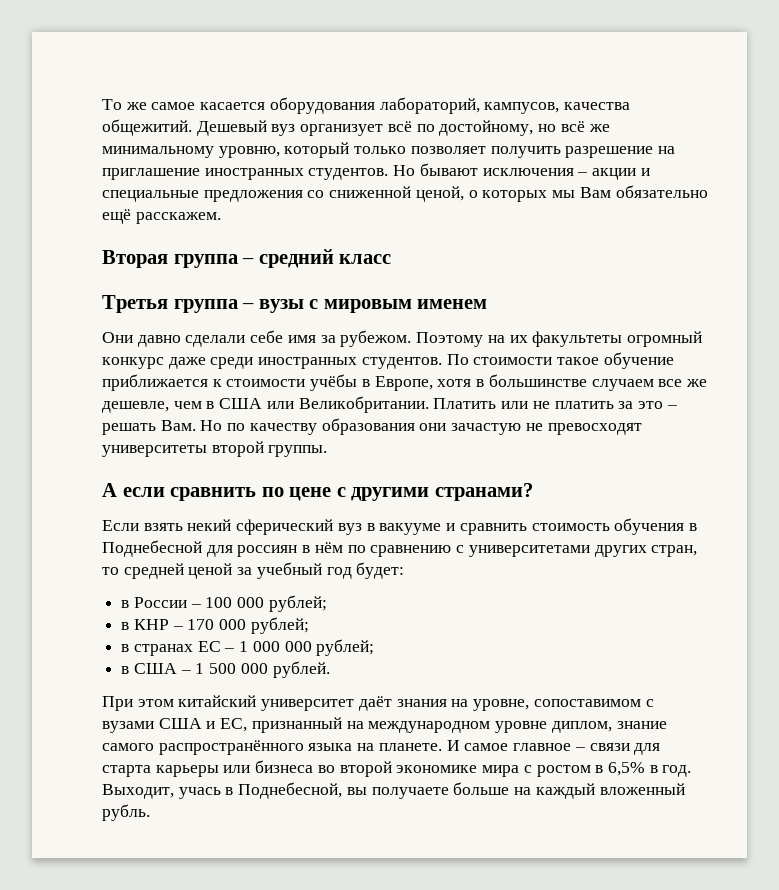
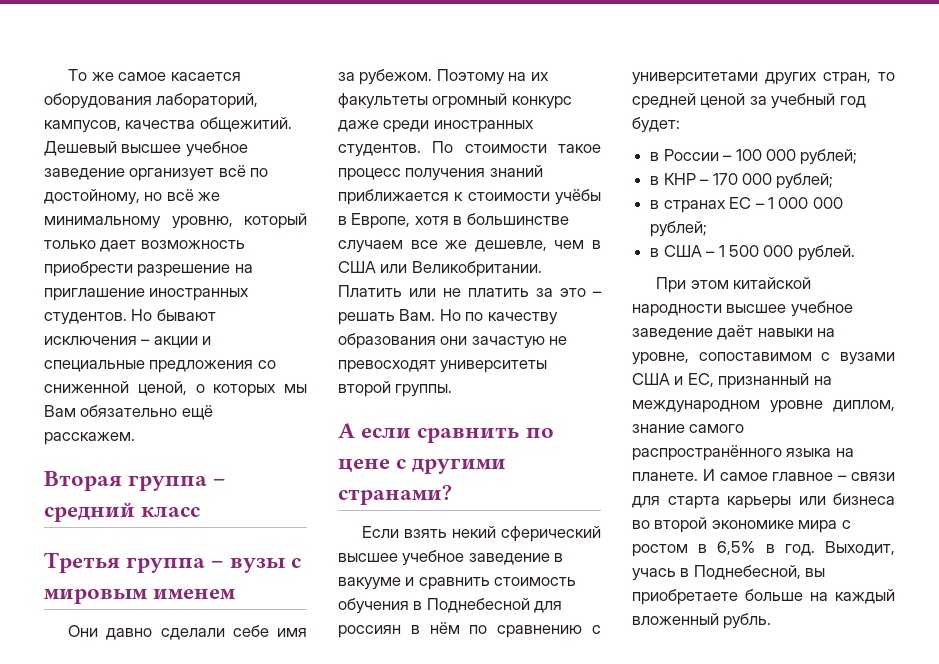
- Дешевый вуз организует всё по достойному, но всё же минимальному уровню, который только позволяет получить разрешение на приглашение иностранных студентов.
+ Дешевый высшее учебное заведение организует всё по достойному, но всё же минимальному уровню, который только дает возможность приобрести разрешение на приглашение иностранных студентов.
- По стоимости такое обучение приближается к стоимости учёбы в Европе, хотя в большинстве случаем все же дешевле, чем в США или Великобритании.
+ По стоимости такое процесс получения знаний приближается к стоимости учёбы в Европе, хотя в большинстве случаем все же дешевле, чем в США или Великобритании.
- Если взять некий сферический вуз в вакууме и сравнить стоимость обучения в Поднебесной для россиян в нём по сравнению с университетами других стран, то средней ценой за учебный год будет:
+ Если взять некий сферический высшее учебное заведение в вакууме и сравнить стоимость обучения в Поднебесной для россиян в нём по сравнению с университетами других стран, то средней ценой за учебный год будет:
- При этом китайский университет даёт знания на уровне, сопоставимом с вузами США и ЕС, признанный на международном уровне диплом, знание самого распространённого языка на планете.
+ При этом китайской народности высшее учебное заведение даёт навыки на уровне, сопоставимом с вузами США и ЕС, признанный на международном уровне диплом, знание самого распространённого языка на планете.
- Выходит, учась в Поднебесной, вы получаете больше на каждый вложенный рубль.
+ Выходит, учась в Поднебесной, вы приобретаете больше на каждый вложенный рубль.

